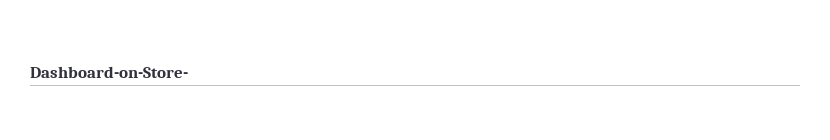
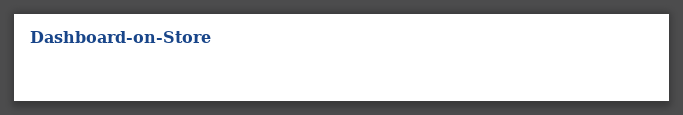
- Dashboard-on-Store-
+ Dashboard-on-Store

